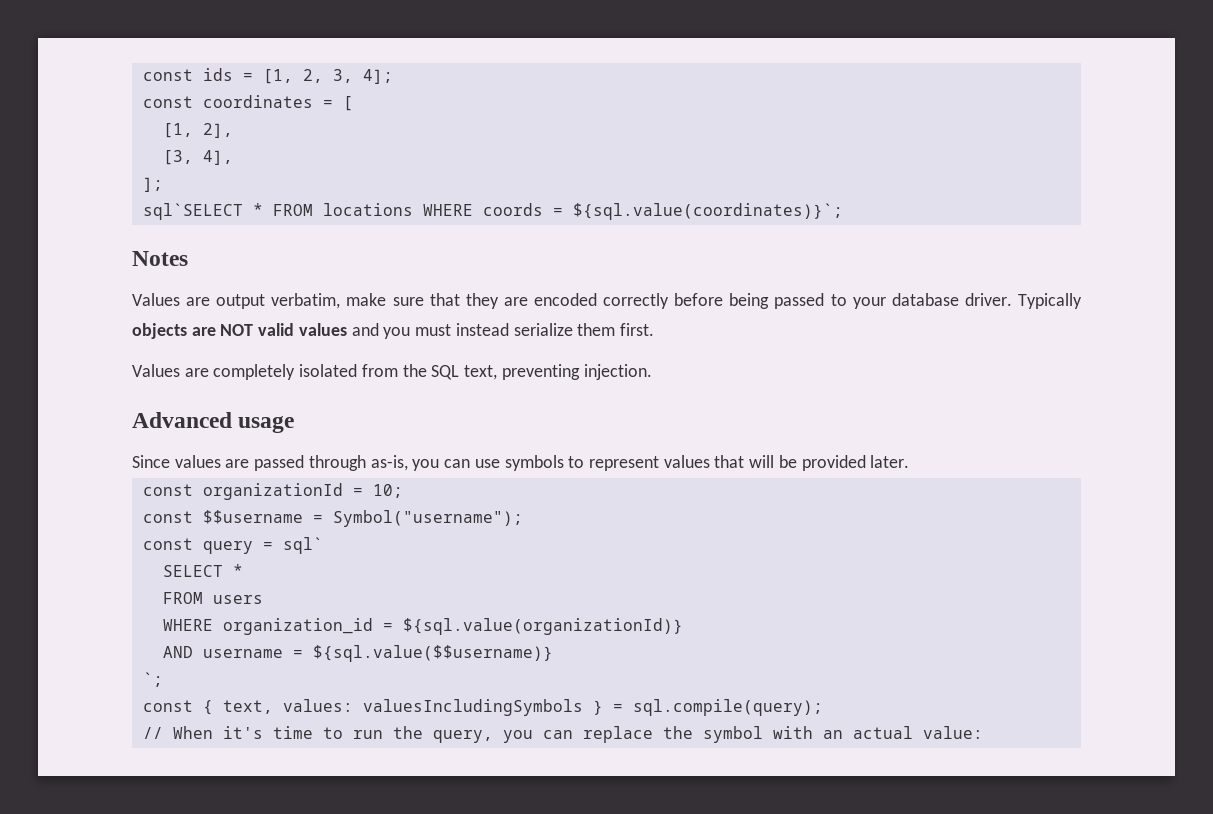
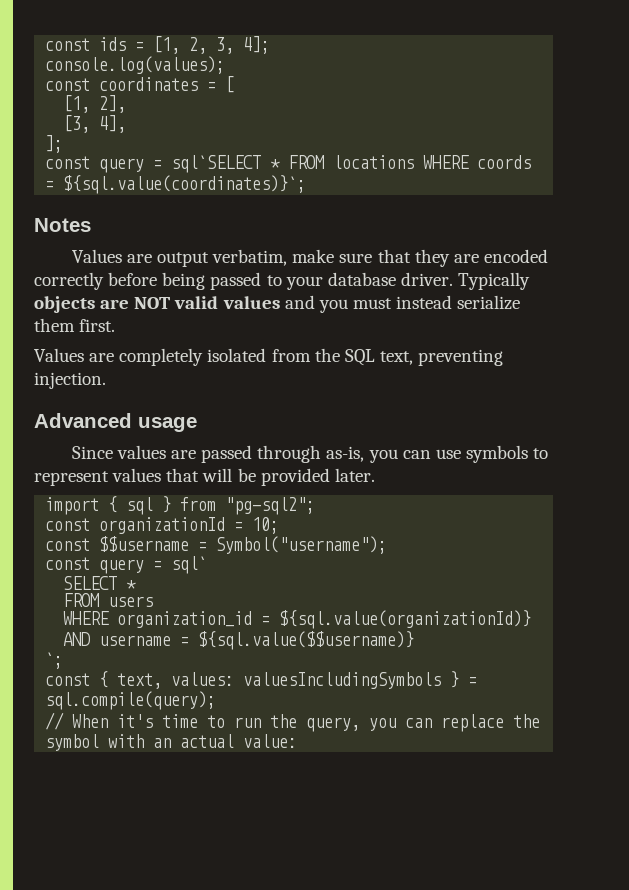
+ console.log(values);
- sql`SELECT * FROM locations WHERE coords = ${sql.value(coordinates)}`;
+ const query = sql`SELECT * FROM locations WHERE coords = ${sql.value(coordinates)}`;
+ import { sql } from "pg-sql2";

